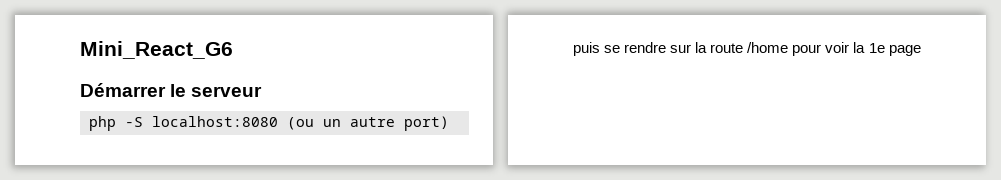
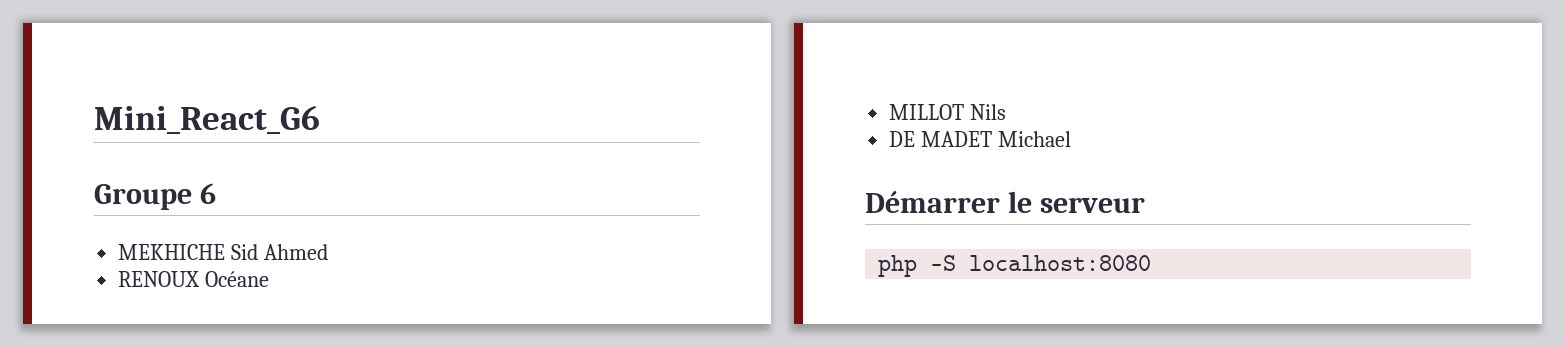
+ Groupe 6
+ MEKHICHE Sid Ahmed
+ RENOUX Océane
+ MILLOT Nils
+ DE MADET Michael
- php -S localhost:8080 (ou un autre port)
- puis se rendre sur la route /home pour voir la 1e page
+ php -S localhost:8080

